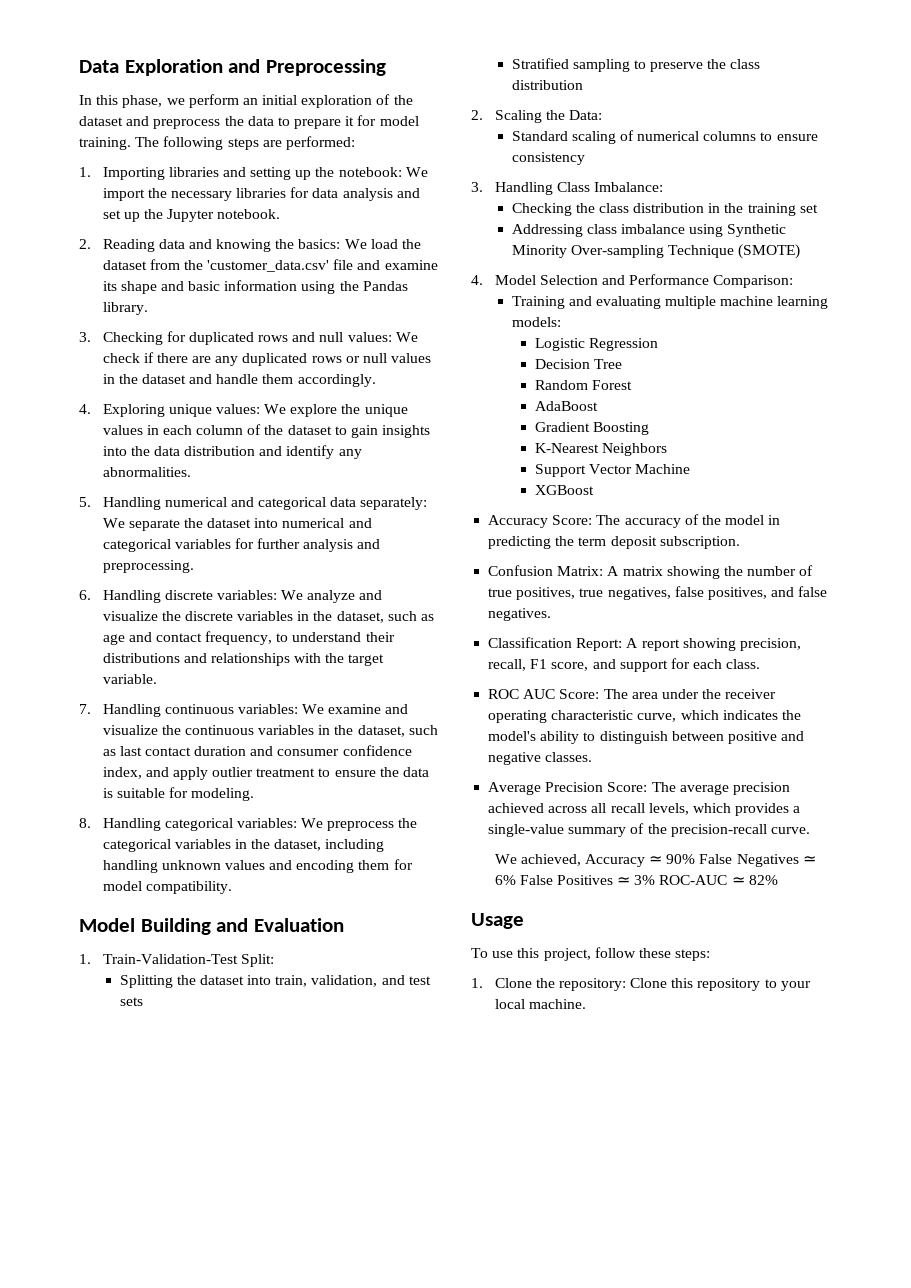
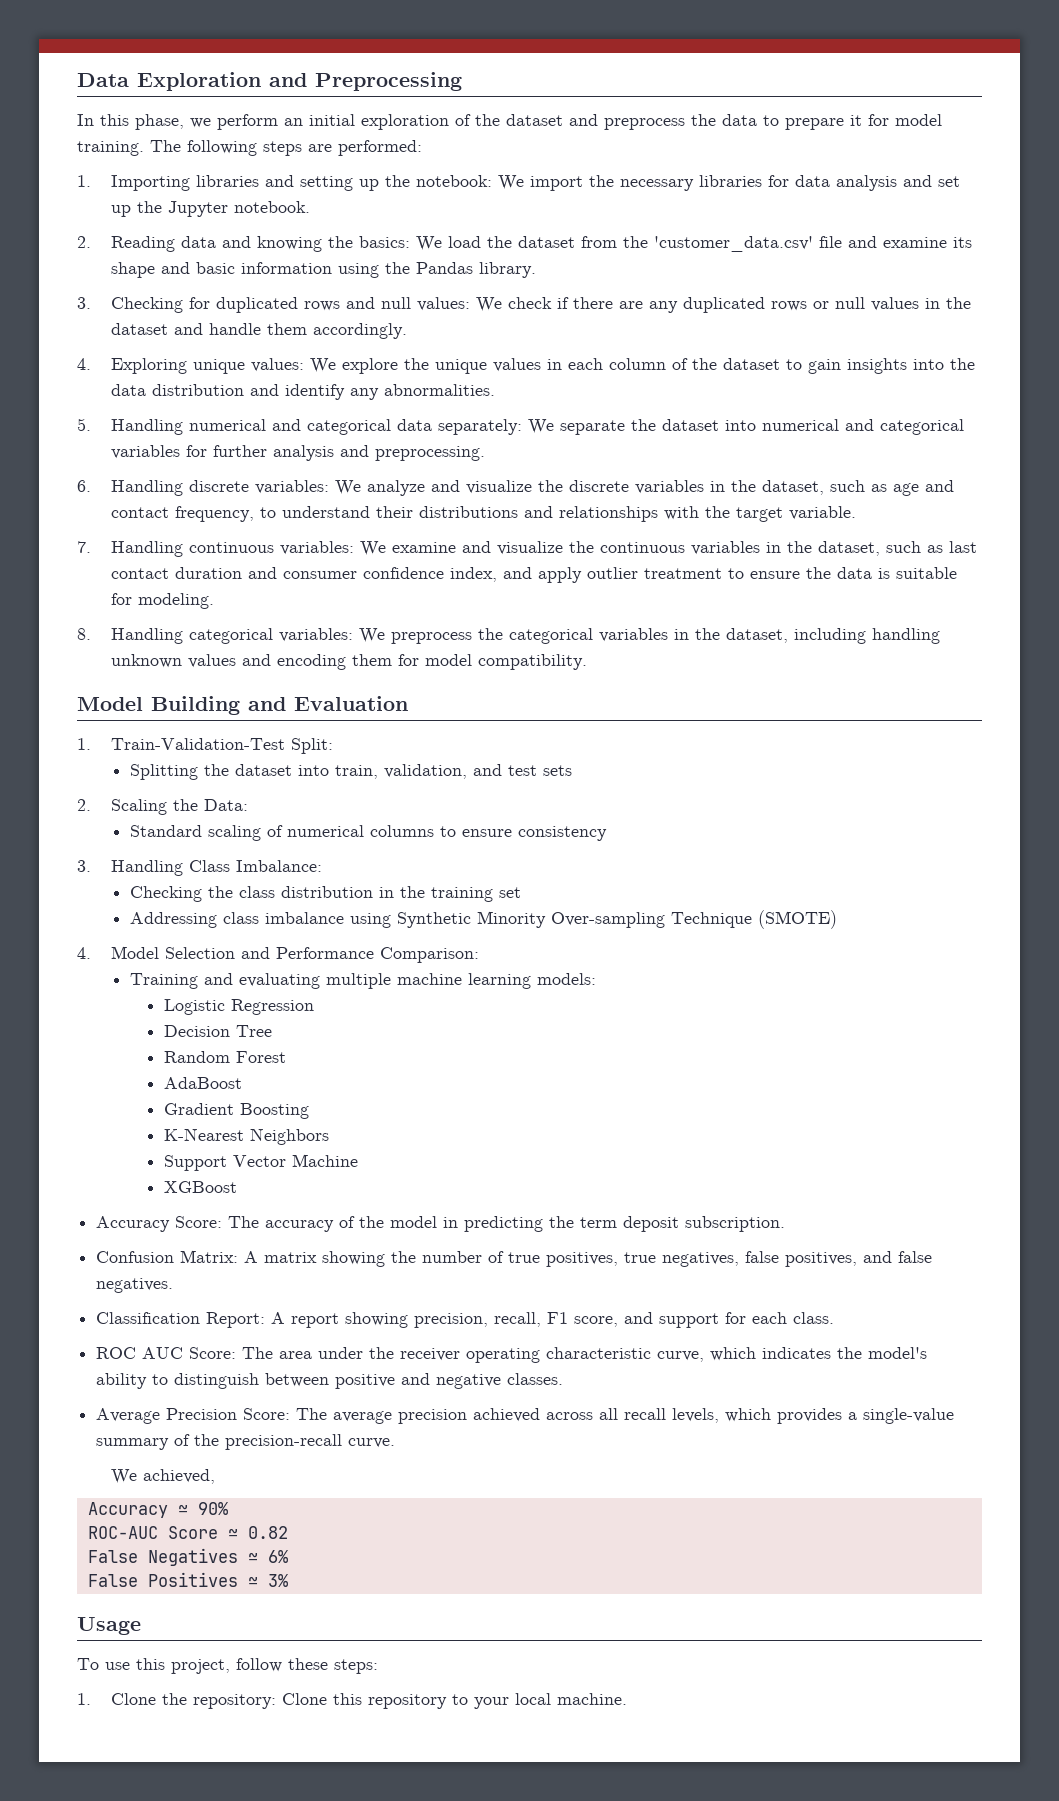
- Stratified sampling to preserve the class distribution
- We achieved, Accuracy ≃ 90% False Negatives ≃ 6% False Positives ≃ 3% ROC-AUC ≃ 82%
+ We achieved,
+ Accuracy ≃ 90%
+ ROC-AUC Score ≃ 0.82
+ False Negatives ≃ 6%
+ False Positives ≃ 3%

